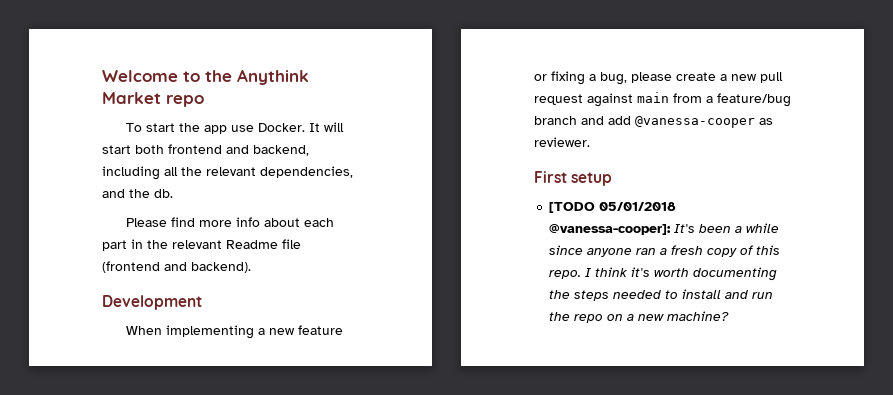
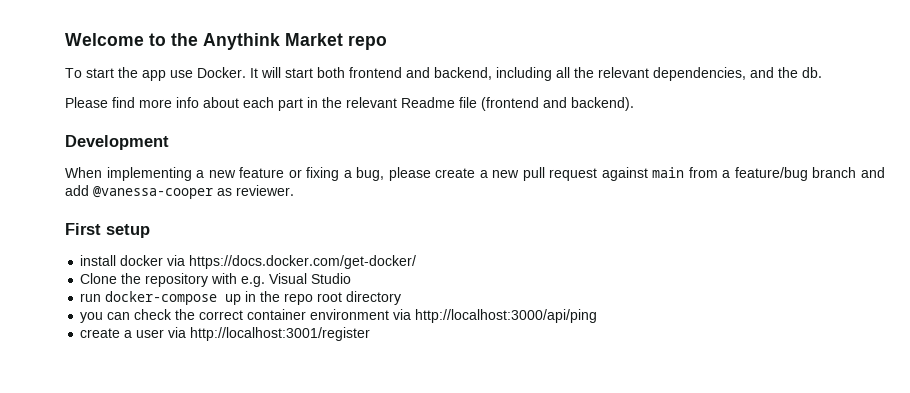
- [TODO 05/01/2018 @vanessa-cooper]: It's been a while since anyone ran a fresh copy of this repo. I think it's worth documenting the steps needed to install and run the repo on a new machine?
+ install docker via https://docs.docker.com/get-docker/
+ Clone the repository with e.g. Visual Studio
+ run docker-compose up in the repo root directory
+ you can check the correct container environment via http://localhost:3000/api/ping
+ create a user via http://localhost:3001/register

